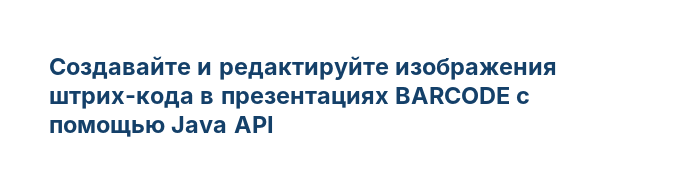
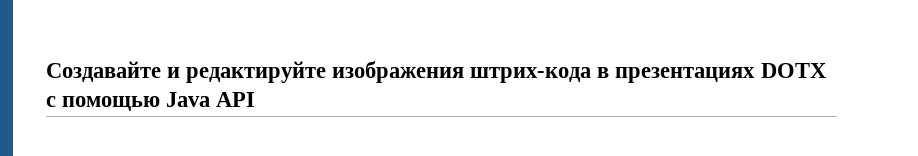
- Создавайте и редактируйте изображения штрих-кода в презентациях BARCODE с помощью Java API
+ Создавайте и редактируйте изображения штрих-кода в презентациях DOTX с помощью Java API

